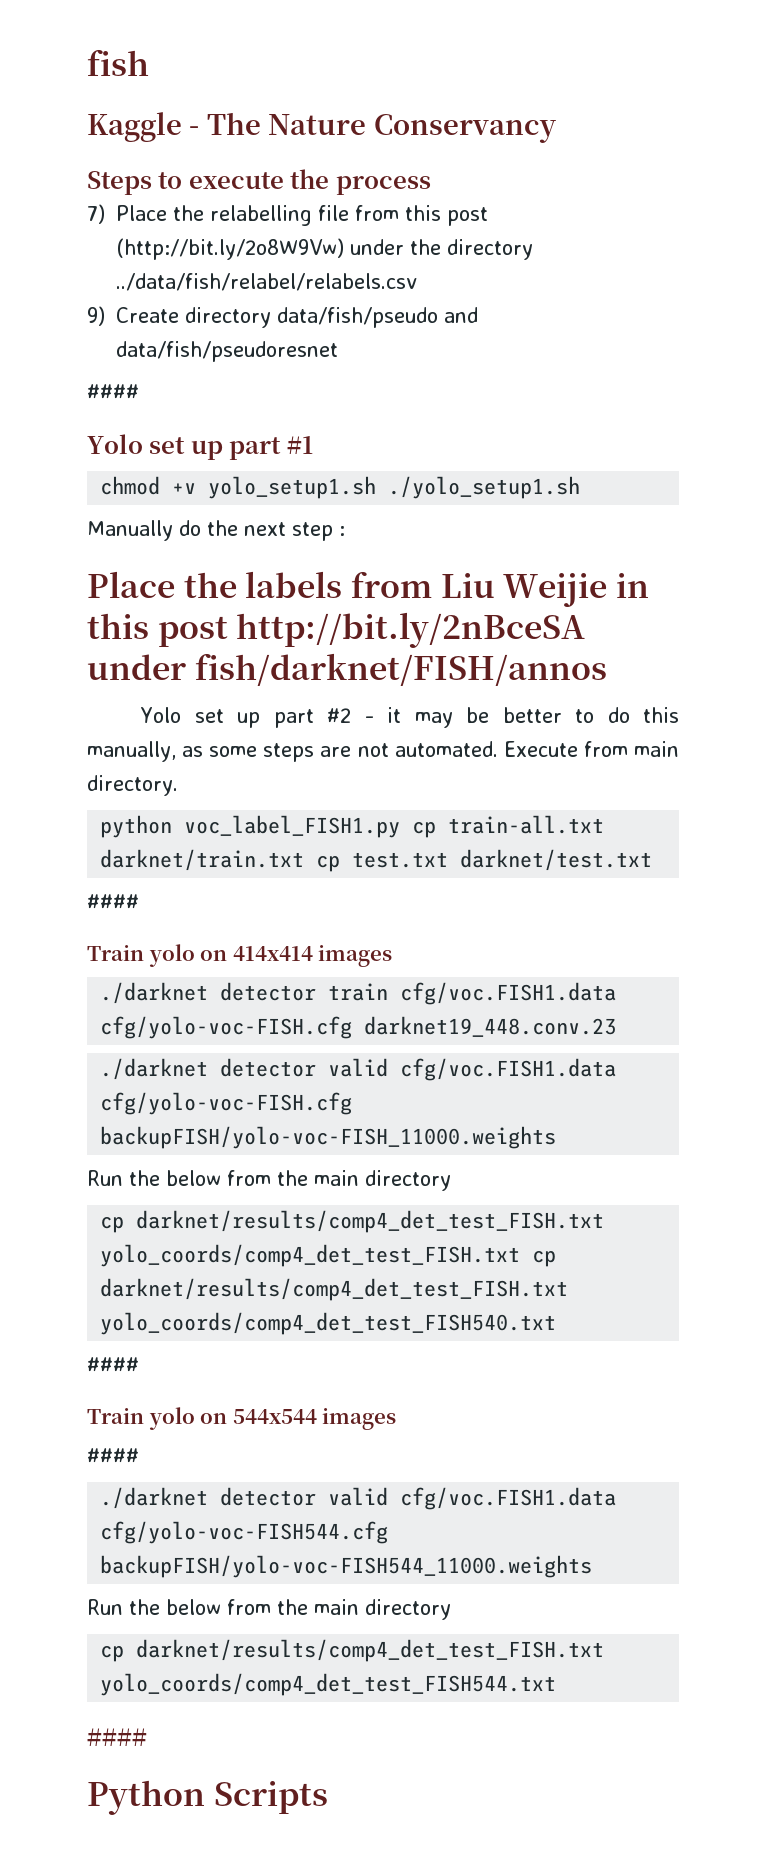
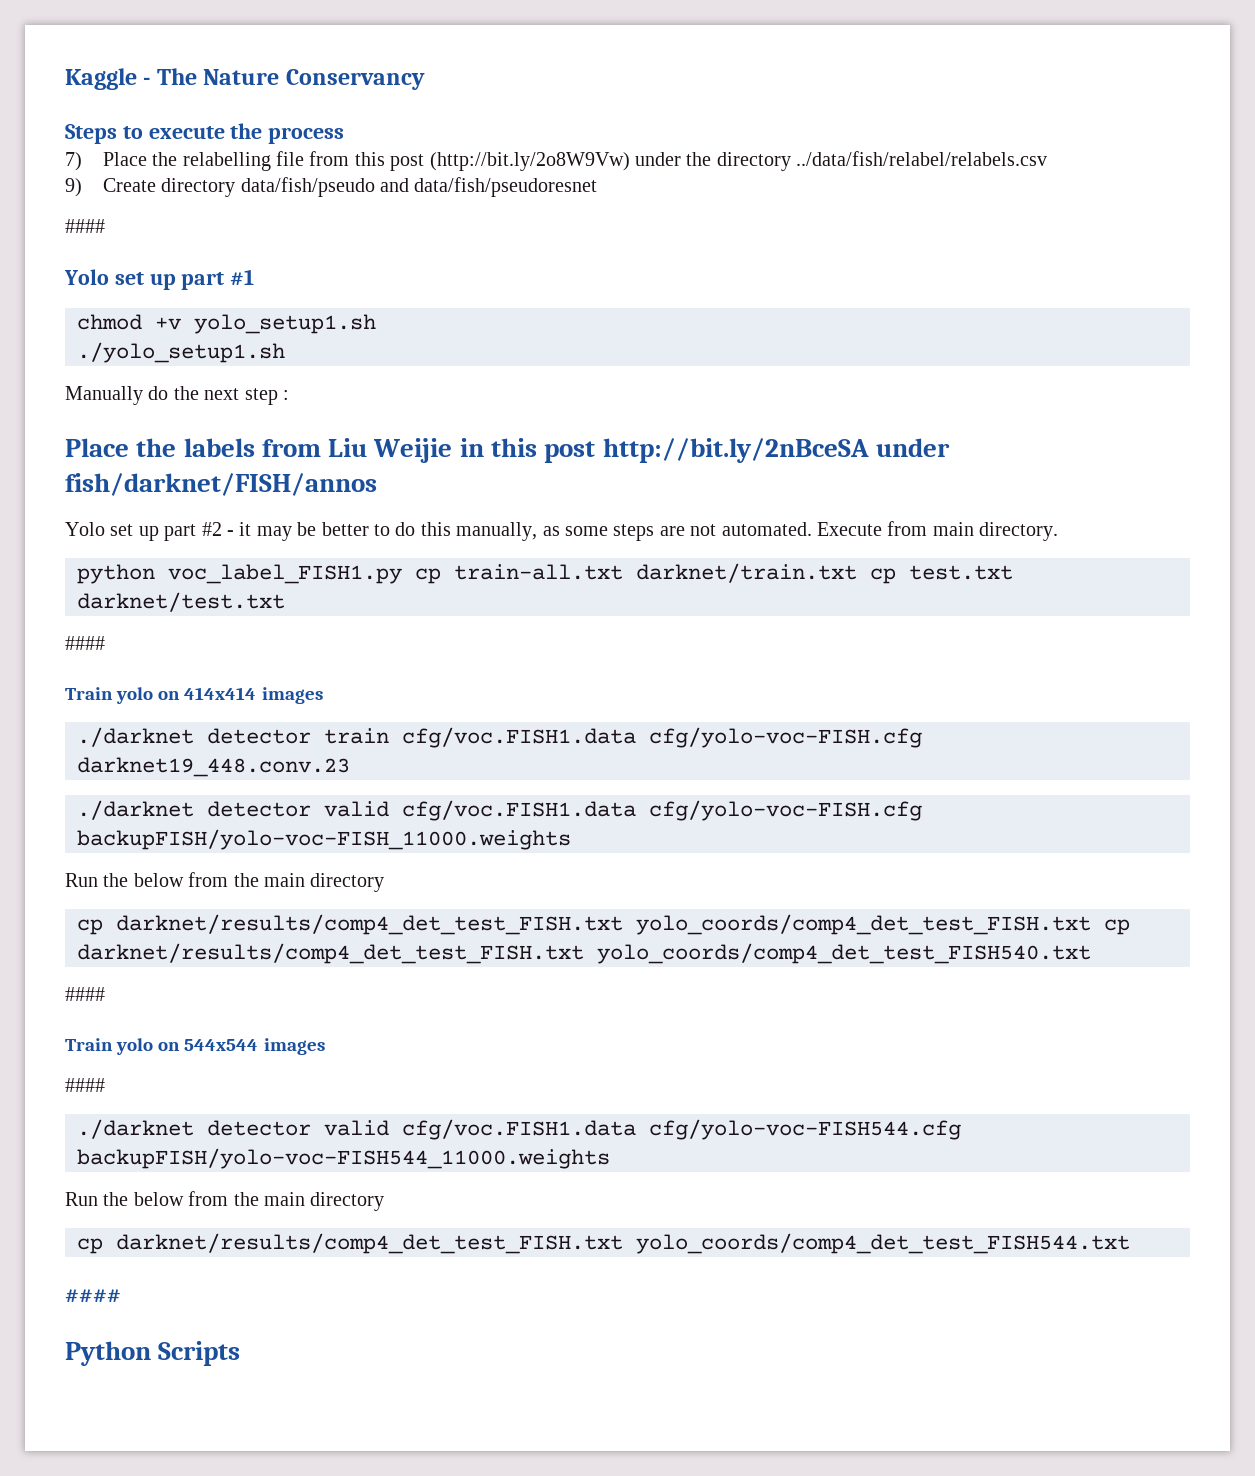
- fish
- chmod +v yolo_setup1.sh ./yolo_setup1.sh
+ chmod +v yolo_setup1.sh
+ ./yolo_setup1.sh

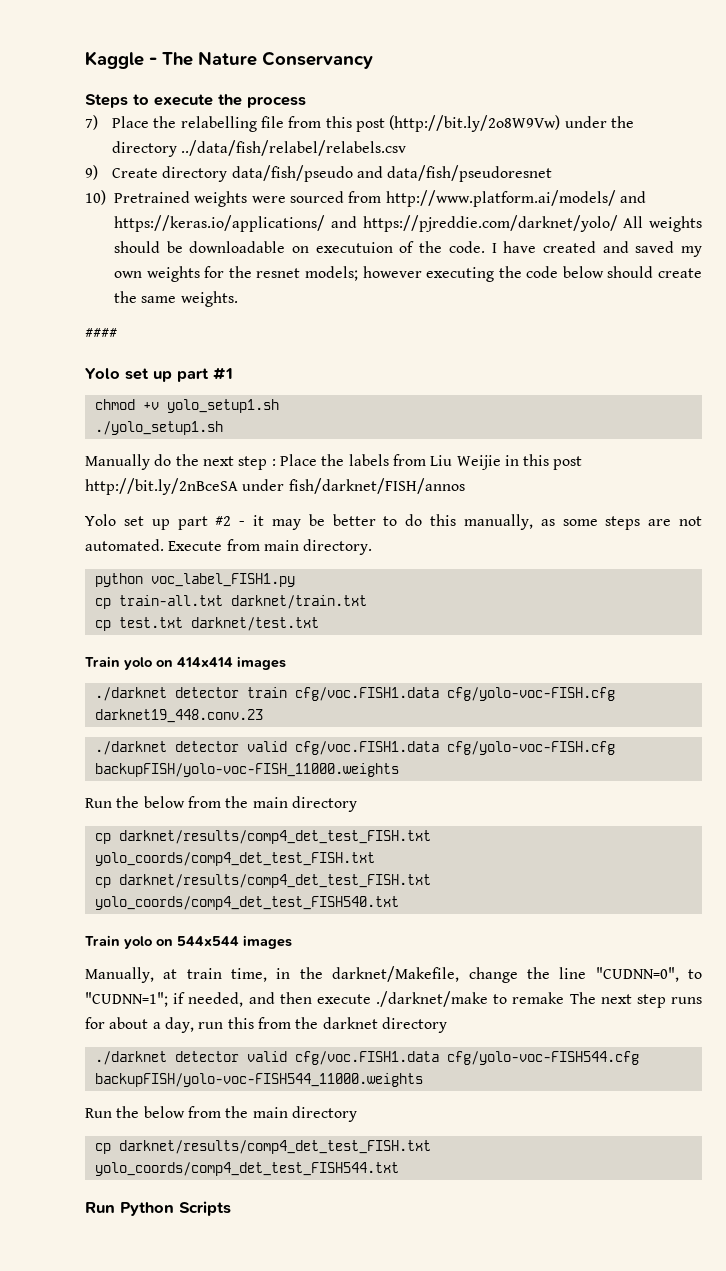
+ 10) Pretrained weights were sourced from http://www.platform.ai/models/ and https://keras.io/applications/ and https://pjreddie.com/darknet/yolo/ All weights should be downloadable on executuion of the code. I have created and saved my own weights for the resnet models; however executing the code below should create the same weights.
- Manually do the next step :
- Place the labels from Liu Weijie in this post http://bit.ly/2nBceSA under fish/darknet/FISH/annos
+ Manually do the next step : Place the labels from Liu Weijie in this post http://bit.ly/2nBceSA under fish/darknet/FISH/annos
- python voc_label_FISH1.py cp train-all.txt darknet/train.txt cp test.txt darknet/test.txt
- ####
+ python voc_label_FISH1.py
+ cp train-all.txt darknet/train.txt
+ cp test.txt darknet/test.txt
- cp darknet/results/comp4_det_test_FISH.txt yolo_coords/comp4_det_test_FISH.txt cp darknet/results/comp4_det_test_FISH.txt yolo_coords/comp4_det_test_FISH540.txt
- ####
+ cp darknet/results/comp4_det_test_FISH.txt yolo_coords/comp4_det_test_FISH.txt
+ cp darknet/results/comp4_det_test_FISH.txt yolo_coords/comp4_det_test_FISH540.txt
  Train yolo on 544x544 images
- ####
+ Manually, at train time, in the darknet/Makefile, change the line "CUDNN=0", to "CUDNN=1"; if needed, and then execute ./darknet/make to remake The next step runs for about a day, run this from the darknet directory
  cp darknet/results/comp4_det_test_FISH.txt yolo_coords/comp4_det_test_FISH544.txt
- ####
- Python Scripts
+ Run Python Scripts

